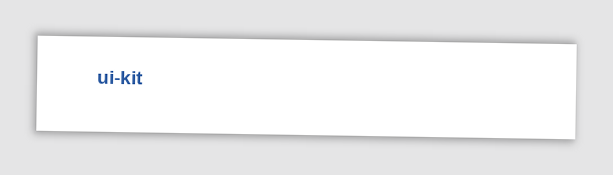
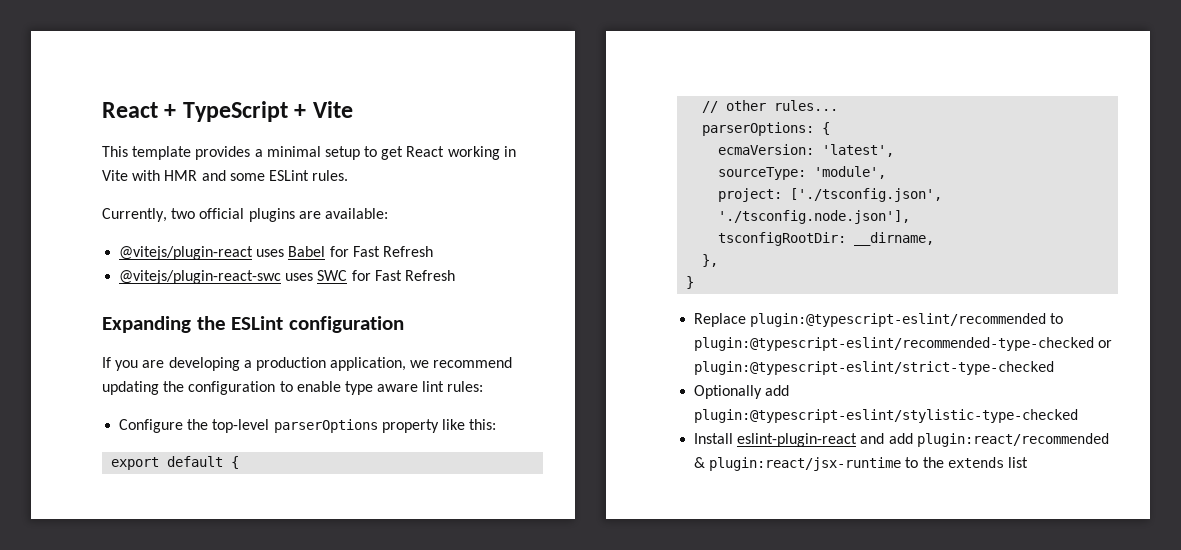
- ui-kit
+ React + TypeScript + Vite
+ This template provides a minimal setup to get React working in Vite with HMR and some ESLint rules.
+ Currently, two official plugins are available:
+ @vitejs/plugin-react uses Babel for Fast Refresh
+ @vitejs/plugin-react-swc uses SWC for Fast Refresh
+ Expanding the ESLint configuration
+ If you are developing a production application, we recommend updating the configuration to enable type aware lint rules:
+ Configure the top-level parserOptions property like this:
+ export default {
+ // other rules...
+ parserOptions: {
+ ecmaVersion: 'latest',
+ sourceType: 'module',
+ project: ['./tsconfig.json', './tsconfig.node.json'],
+ tsconfigRootDir: __dirname,
+ },
+ }
+ Replace plugin:@typescript-eslint/recommended to plugin:@typescript-eslint/recommended-type-checked or plugin:@typescript-eslint/strict-type-checked
+ Optionally add plugin:@typescript-eslint/stylistic-type-checked
+ Install eslint-plugin-react and add plugin:react/recommended & plugin:react/jsx-runtime to the extends list

